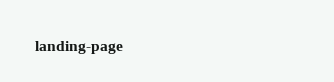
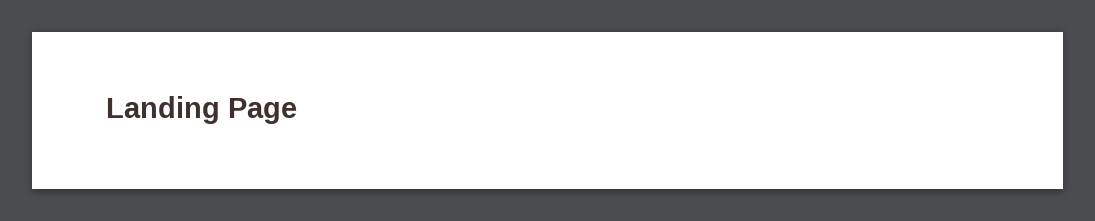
- landing-page
+ Landing Page

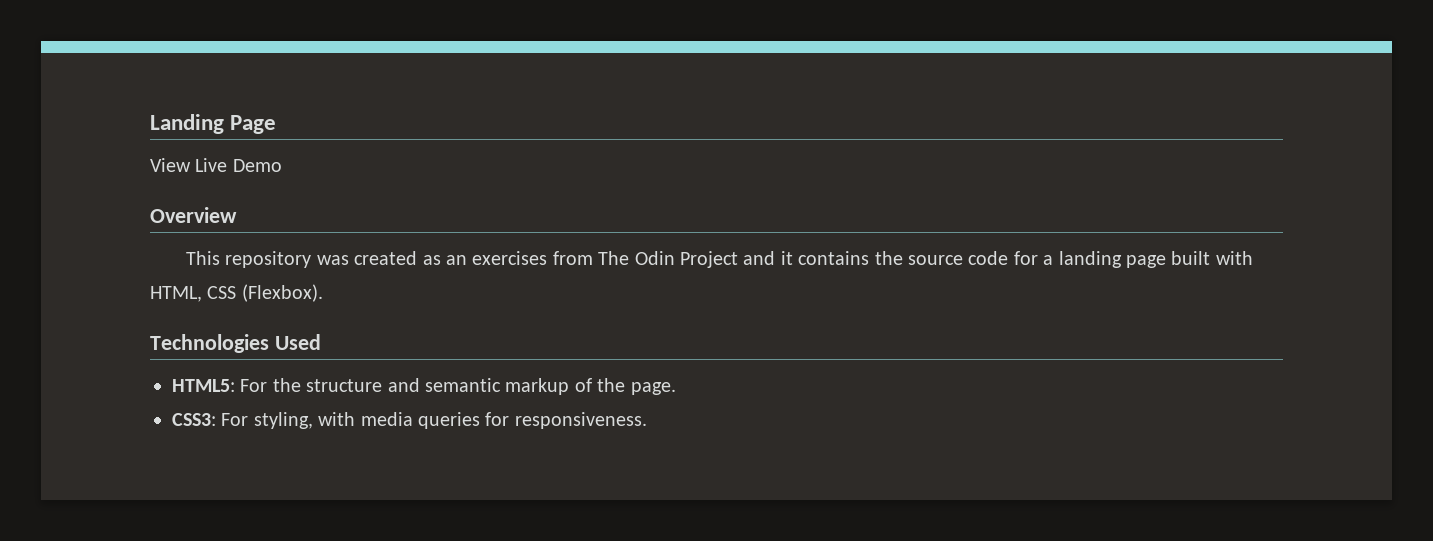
+ View Live Demo
+ Overview
+ This repository was created as an exercises from The Odin Project and it contains the source code for a landing page built with HTML, CSS (Flexbox).
+ Technologies Used
+ HTML5: For the structure and semantic markup of the page.
+ CSS3: For styling, with media queries for responsiveness.

